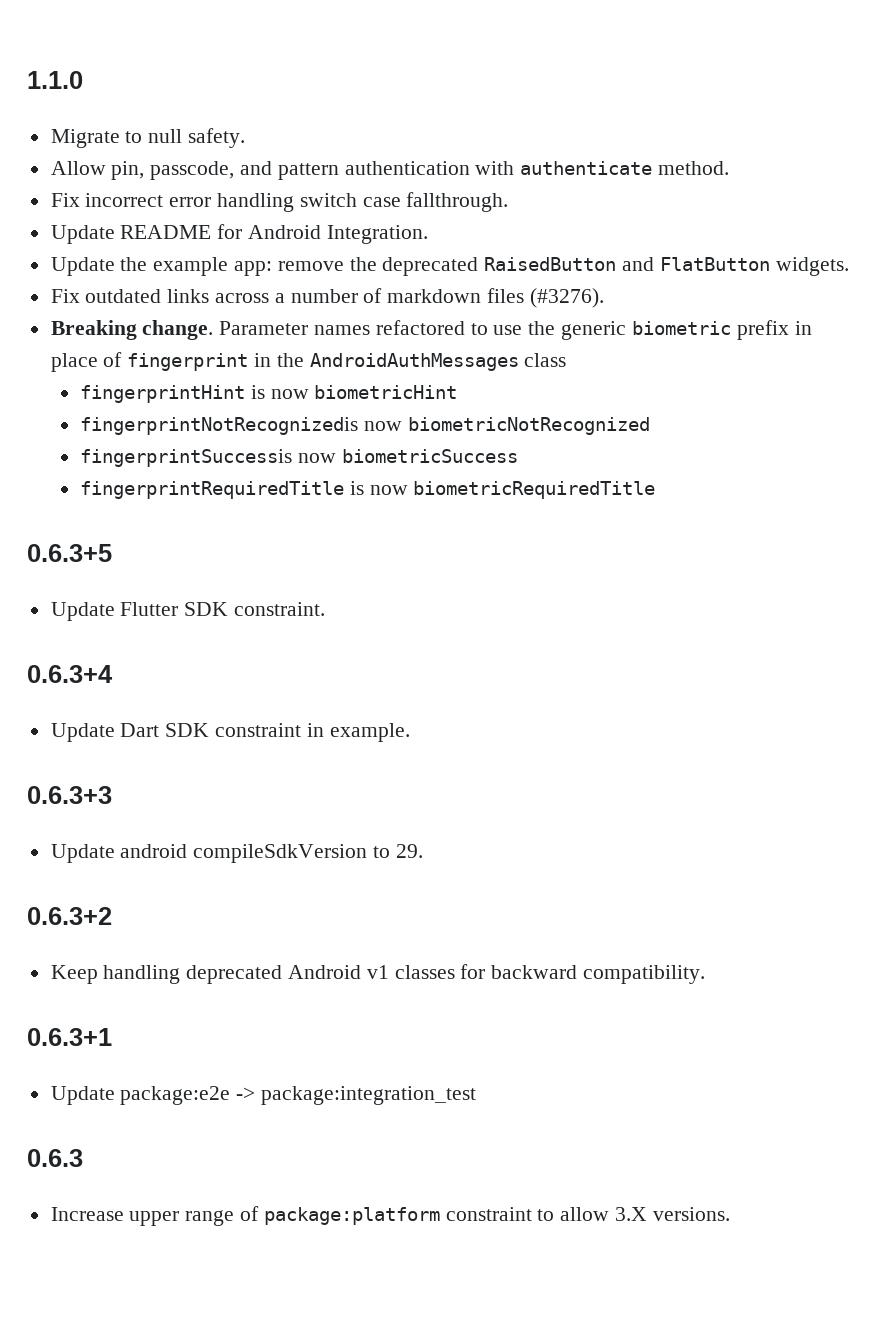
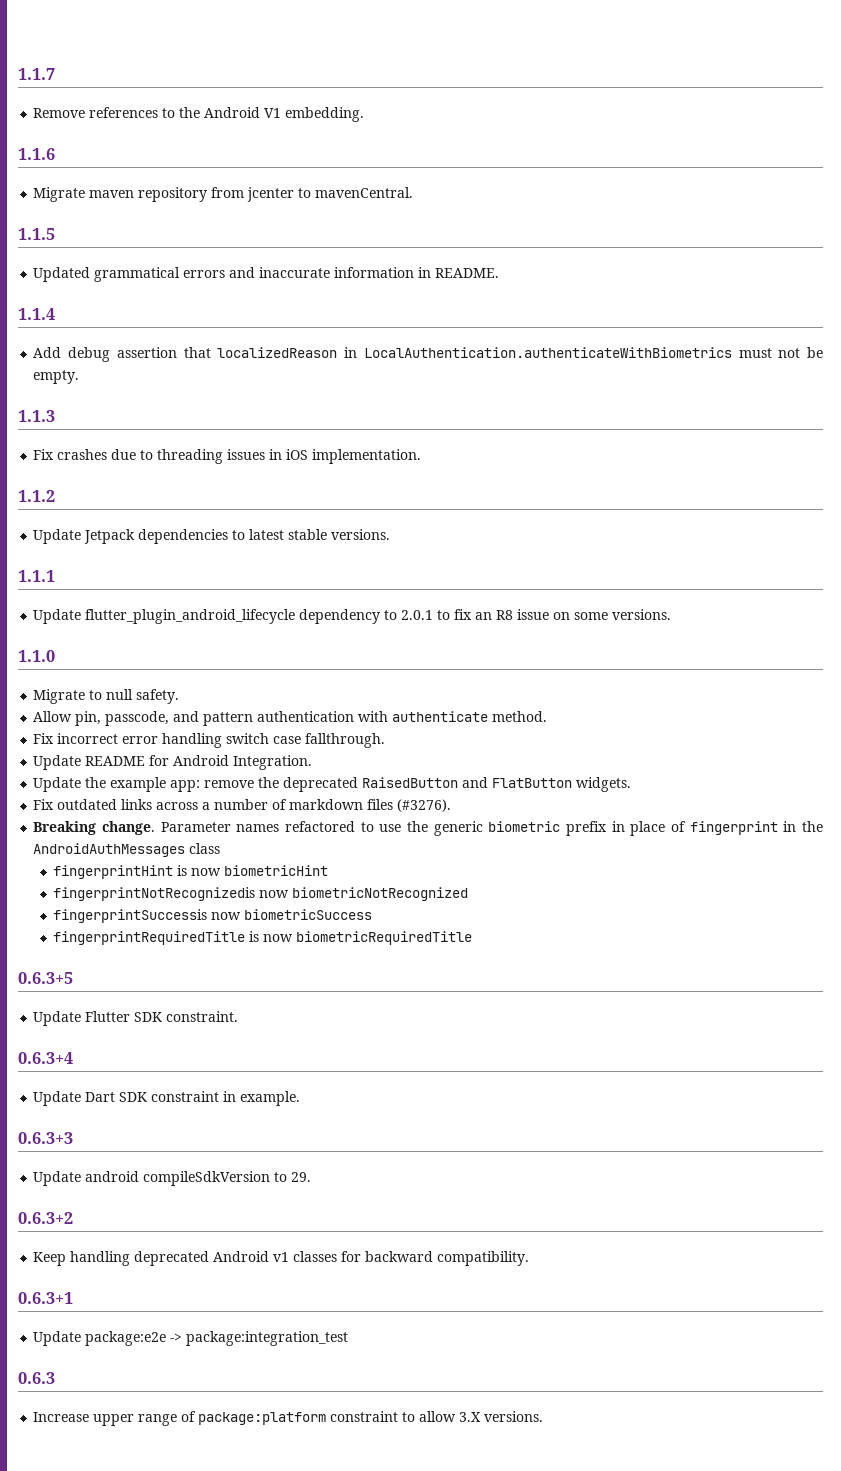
+ 1.1.7
+ Remove references to the Android V1 embedding.
+ 1.1.6
+ Migrate maven repository from jcenter to mavenCentral.
+ 1.1.5
+ Updated grammatical errors and inaccurate information in README.
+ 1.1.4
+ Add debug assertion that localizedReason in LocalAuthentication.authenticateWithBiometrics must not be empty.
+ 1.1.3
+ Fix crashes due to threading issues in iOS implementation.
+ 1.1.2
+ Update Jetpack dependencies to latest stable versions.
+ 1.1.1
+ Update flutter_plugin_android_lifecycle dependency to 2.0.1 to fix an R8 issue on some versions.

